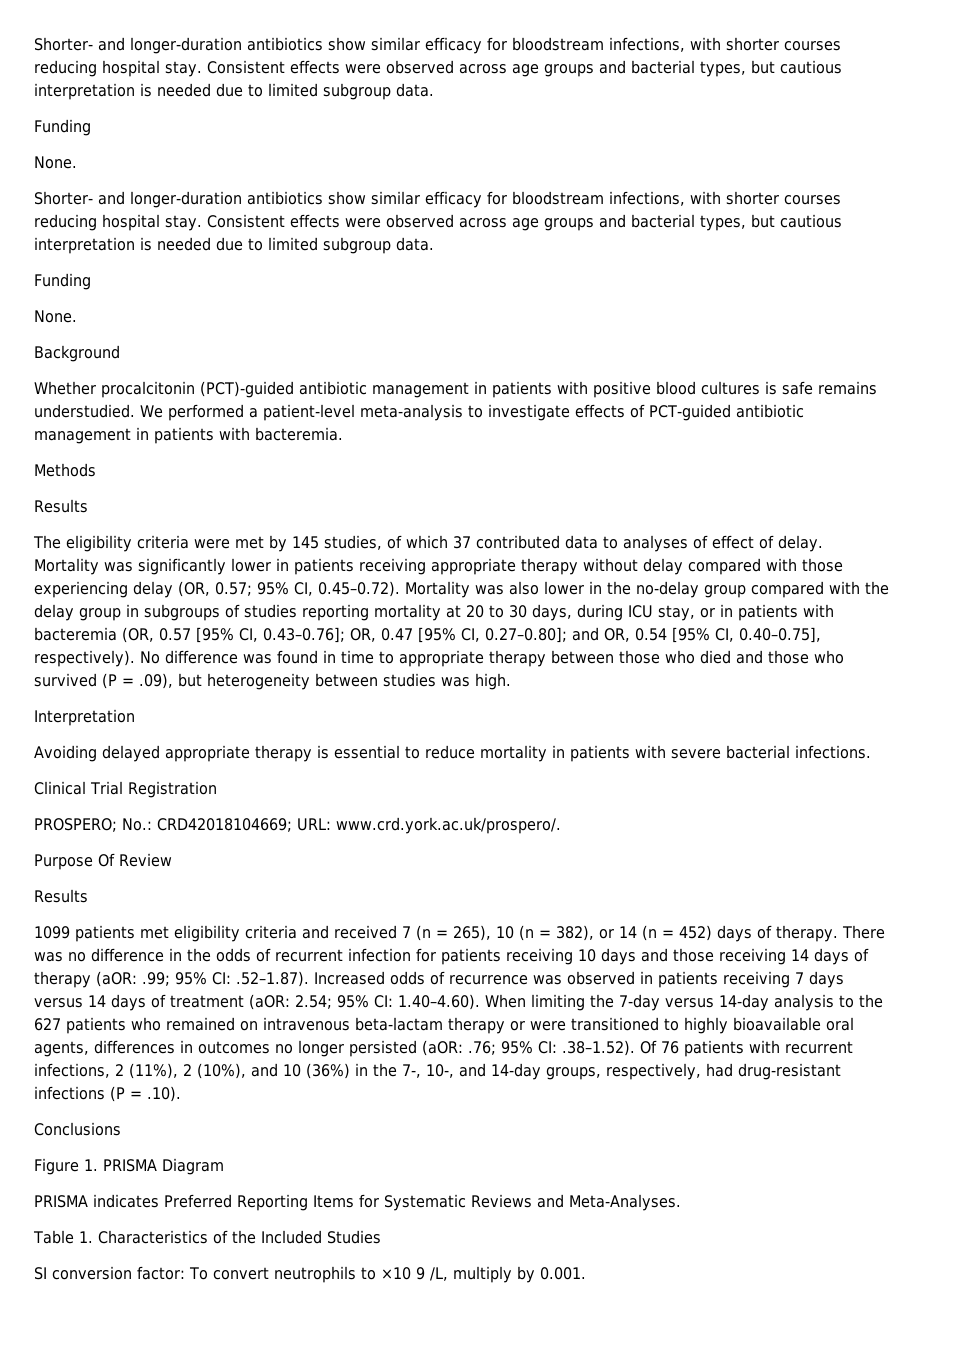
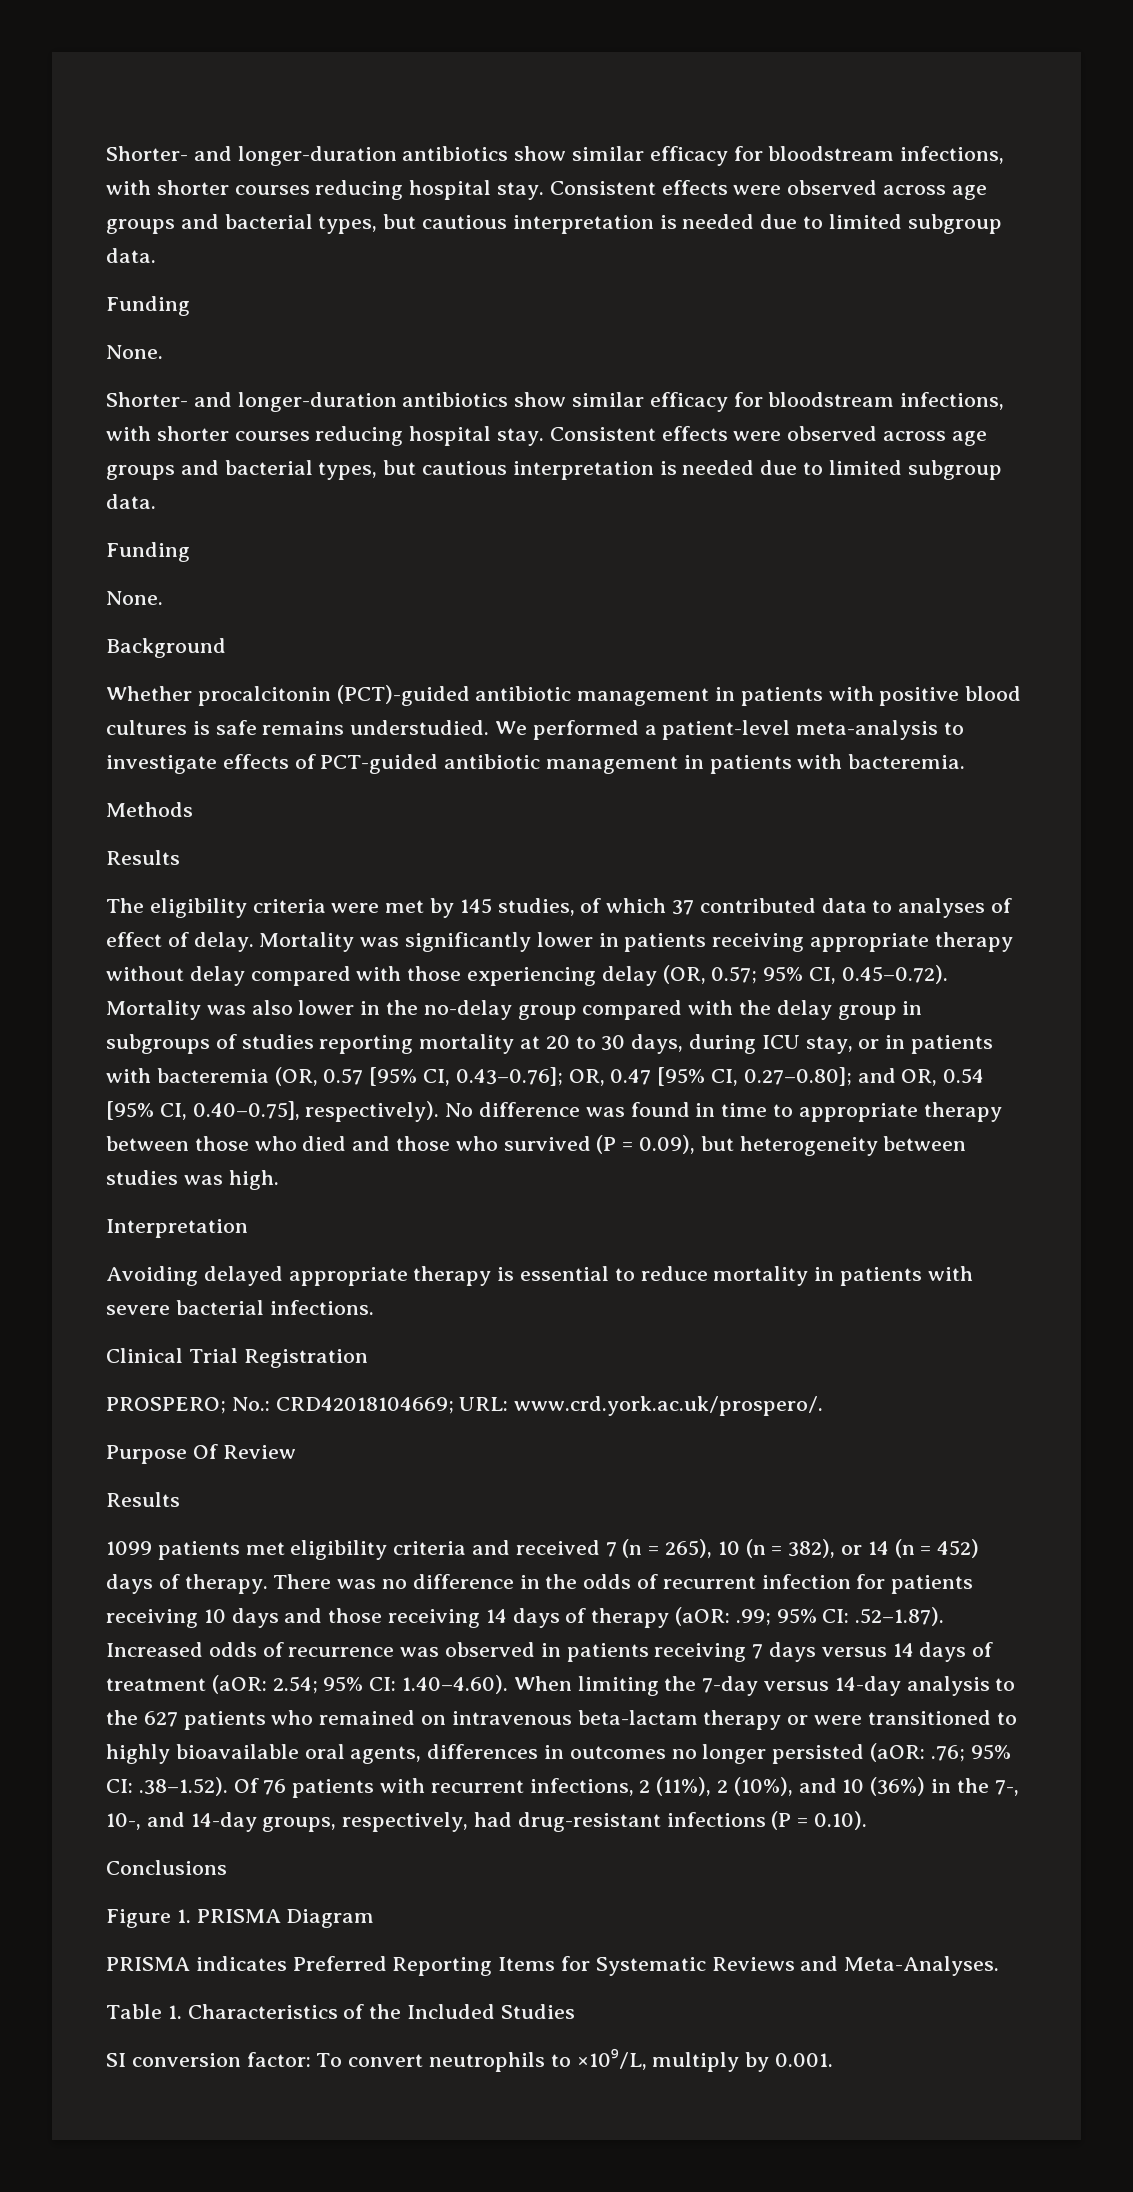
- No difference was found in time to appropriate therapy between those who died and those who survived (P = .09), but heterogeneity between studies was high.
+ No difference was found in time to appropriate therapy between those who died and those who survived (P = 0.09), but heterogeneity between studies was high.
- .38–1.52). Of 76 patients with recurrent infections, 2 (11%), 2 (10%), and 10 (36%) in the 7-, 10-, and 14-day groups, respectively, had drug-resistant infections (P = .10).
+ .38–1.52). Of 76 patients with recurrent infections, 2 (11%), 2 (10%), and 10 (36%) in the 7-, 10-, and 14-day groups, respectively, had drug-resistant infections (P = 0.10).
- SI conversion factor: To convert neutrophils to ×10 9 /L, multiply by 0.001.
+ SI conversion factor: To convert neutrophils to ×10⁹/L, multiply by 0.001.

